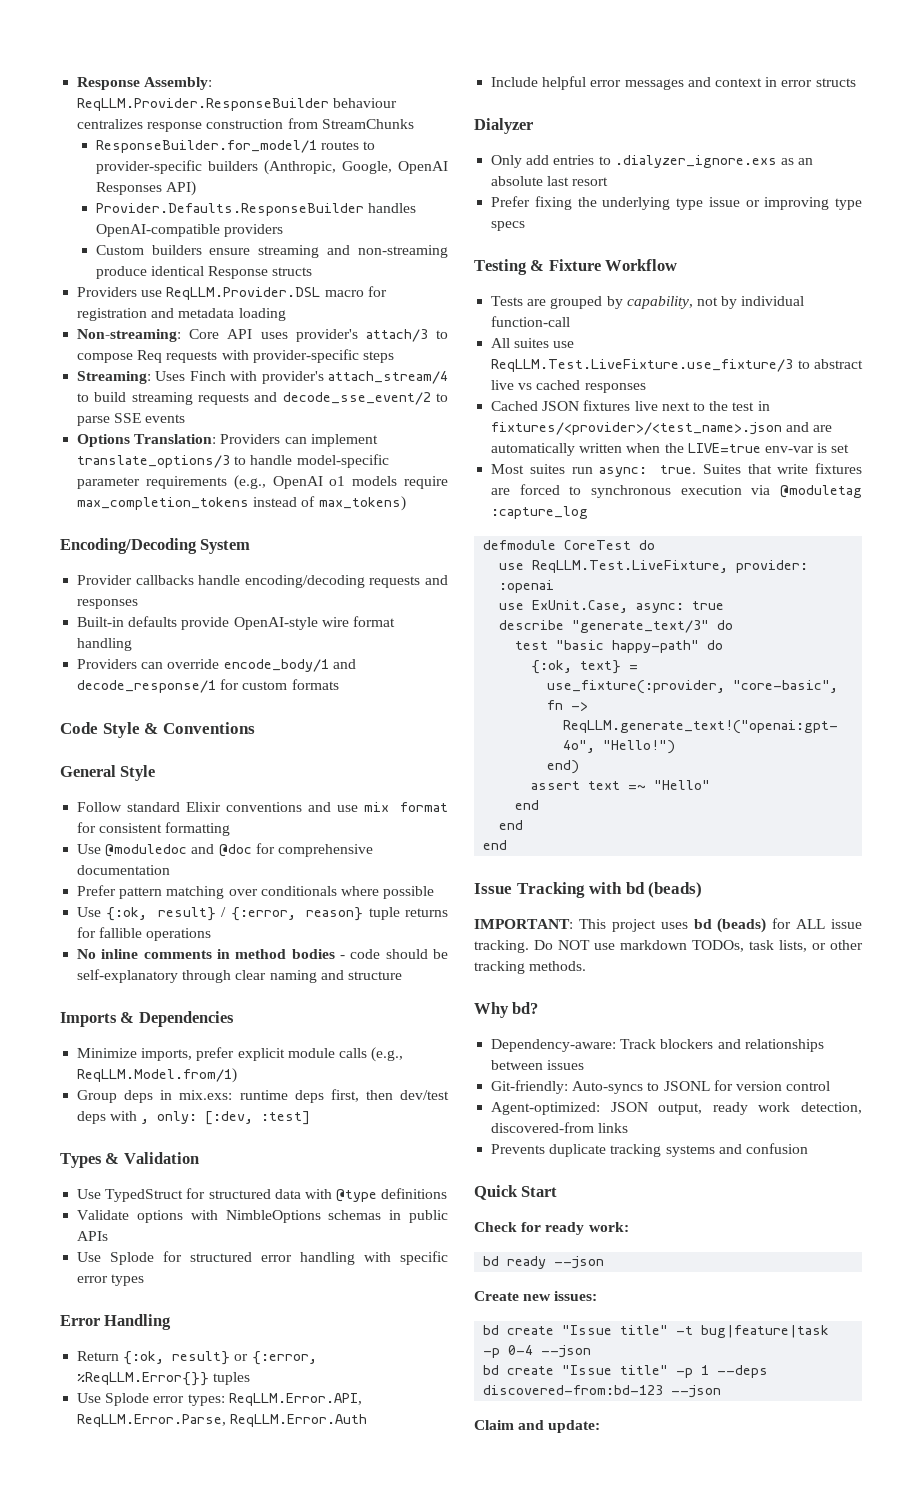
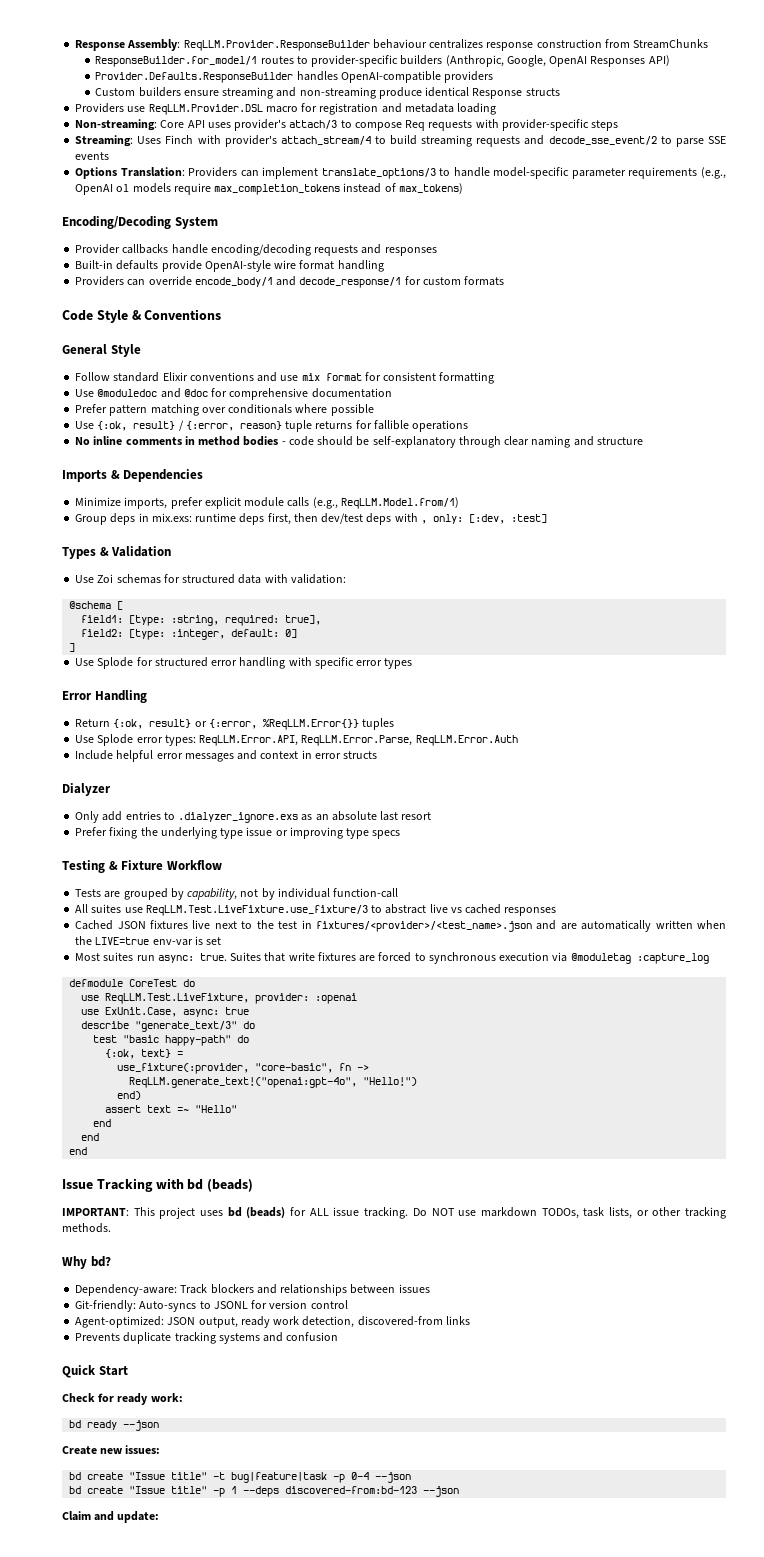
- Use TypedStruct for structured data with @type definitions
- Validate options with NimbleOptions schemas in public APIs
+ Use Zoi schemas for structured data with validation:
+ @schema [
+ field1: [type: :string, required: true],
+ field2: [type: :integer, default: 0]
+ ]

